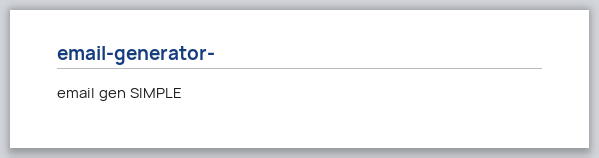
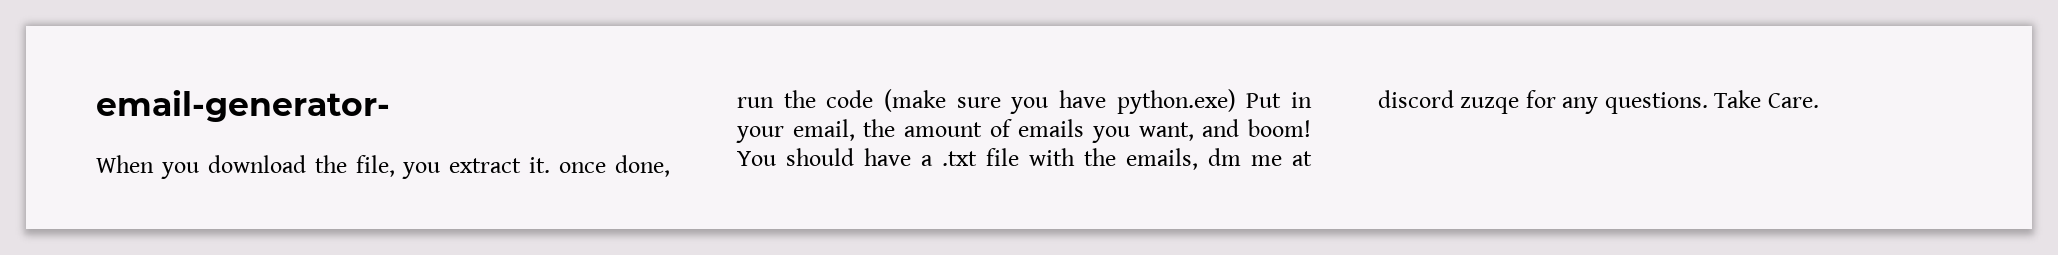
- email gen SIMPLE
+ When you download the file, you extract it. once done, run the code (make sure you have python.exe) Put in your email, the amount of emails you want, and boom! You should have a .txt file with the emails, dm me at discord zuzqe for any questions. Take Care.

